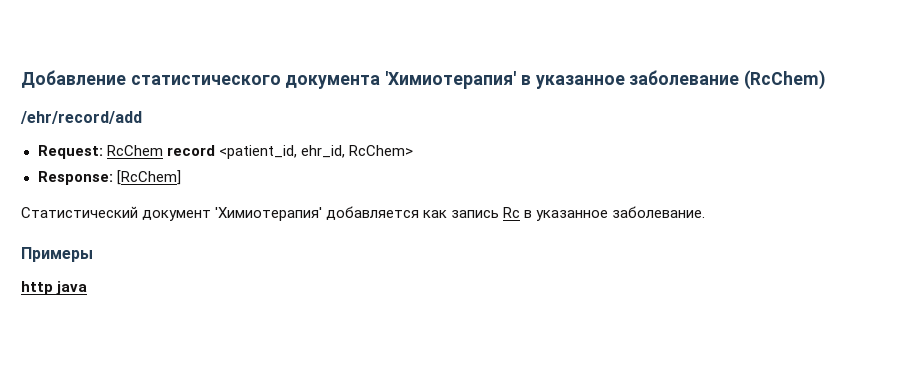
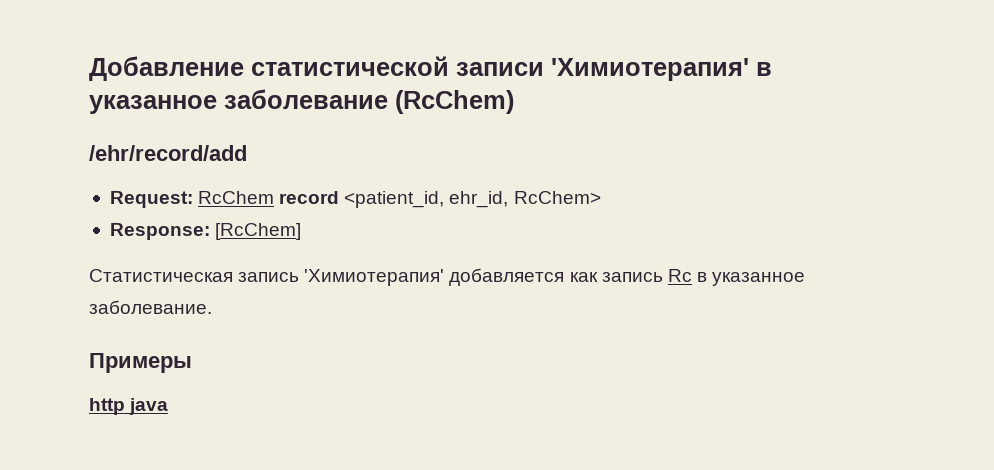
- Добавление статистического документа 'Химиотерапия' в указанное заболевание (RcChem)
+ Добавление статистической записи 'Химиотерапия' в указанное заболевание (RcChem)
- Статистический документ 'Химиотерапия' добавляется как запись Rc в указанное заболевание.
+ Статистическая запись 'Химиотерапия' добавляется как запись Rc в указанное заболевание.

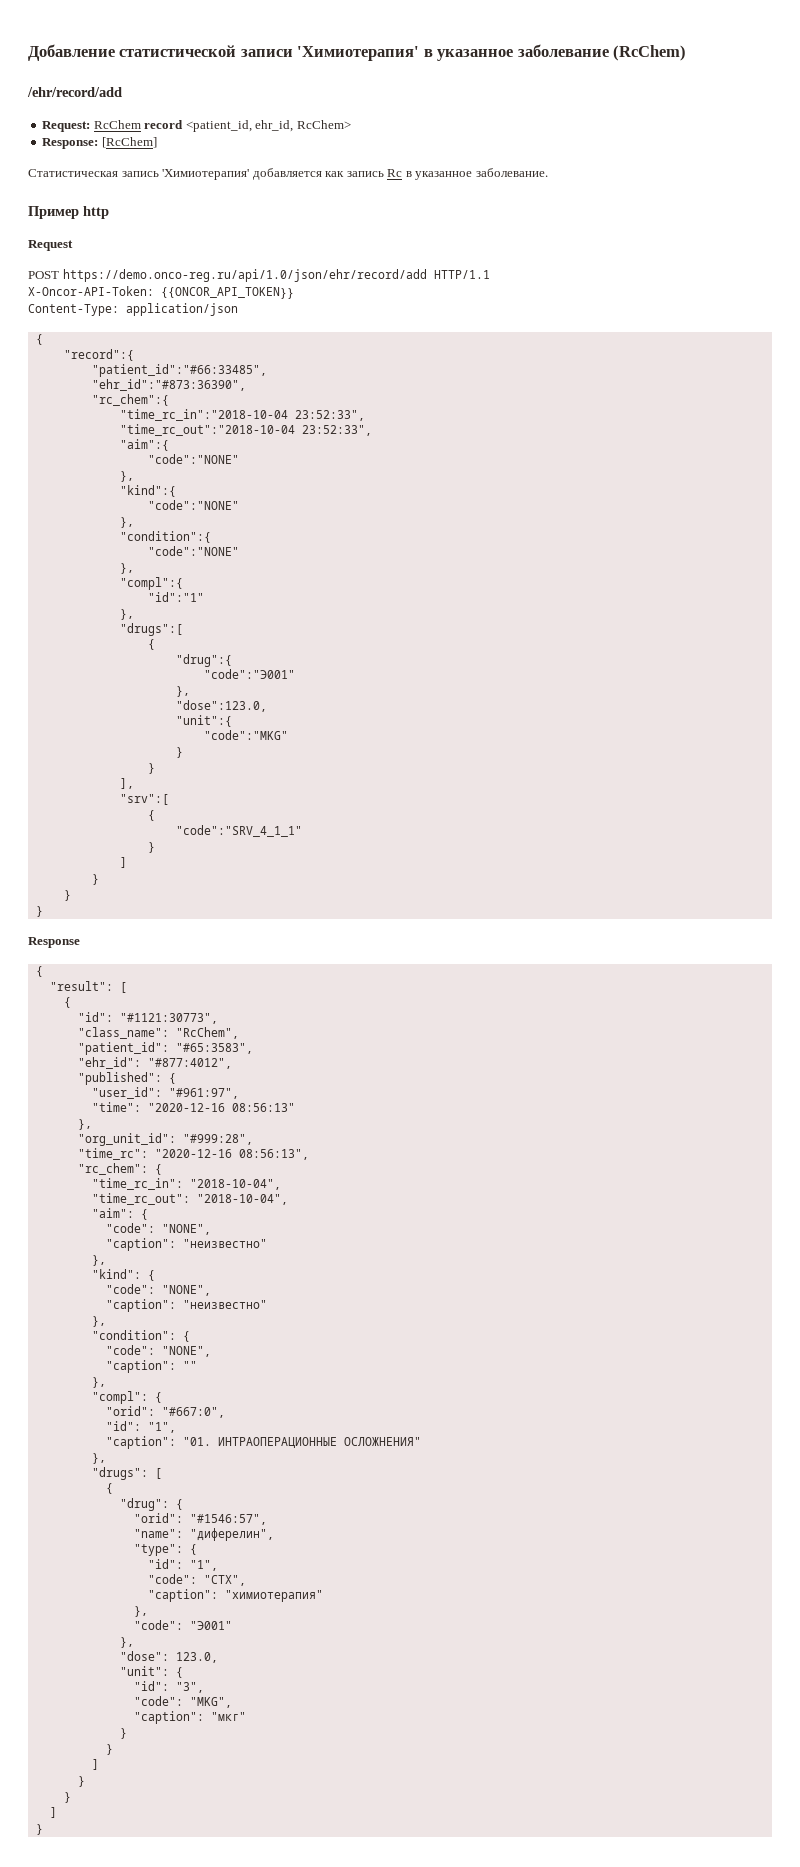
- Примеры
- http java
+ Пример http
+ Request
+ POST https://demo.onco-reg.ru/api/1.0/json/ehr/record/add HTTP/1.1
+ X-Oncor-API-Token: {{ONCOR_API_TOKEN}}
+ Content-Type: application/json
+ {
+ "record":{
+ "patient_id":"#66:33485",
+ "ehr_id":"#873:36390",
+ "rc_chem":{
+ "time_rc_in":"2018-10-04 23:52:33",
+ "time_rc_out":"2018-10-04 23:52:33",
+ "aim":{
+ "code":"NONE"
+ },
+ "kind":{
+ "code":"NONE"
+ },
+ "condition":{
+ "code":"NONE"
+ },
+ "compl":{
+ "id":"1"
+ },
+ "drugs":[
+ {
+ "drug":{
+ "code":"Э001"
+ },
+ "dose":123.0,
+ "unit":{
+ "code":"MKG"
+ }
+ }
+ ],
+ "srv":[
+ {
+ "code":"SRV_4_1_1"
+ }
+ ]
+ }
+ }
+ }
+ Response
+ {
+ "result": [
+ {
+ "id": "#1121:30773",
+ "class_name": "RcChem",
+ "patient_id": "#65:3583",
+ "ehr_id": "#877:4012",
+ "published": {
+ "user_id": "#961:97",
+ "time": "2020-12-16 08:56:13"
+ },
+ "org_unit_id": "#999:28",
+ "time_rc": "2020-12-16 08:56:13",
+ "rc_chem": {
+ "time_rc_in": "2018-10-04",
+ "time_rc_out": "2018-10-04",
+ "aim": {
+ "code": "NONE",
+ "caption": "неизвестно"
+ },
+ "kind": {
+ "code": "NONE",
+ "caption": "неизвестно"
+ },
+ "condition": {
+ "code": "NONE",
+ "caption": ""
+ },
+ "compl": {
+ "orid": "#667:0",
+ "id": "1",
+ "caption": "01. ИНТРАОПЕРАЦИОННЫЕ ОСЛОЖНЕНИЯ"
+ },
+ "drugs": [
+ {
+ "drug": {
+ "orid": "#1546:57",
+ "name": "диферелин",
+ "type": {
+ "id": "1",
+ "code": "CTX",
+ "caption": "химиотерапия"
+ },
+ "code": "Э001"
+ },
+ "dose": 123.0,
+ "unit": {
+ "id": "3",
+ "code": "MKG",
+ "caption": "мкг"
+ }
+ }
+ ]
+ }
+ }
+ ]
+ }

